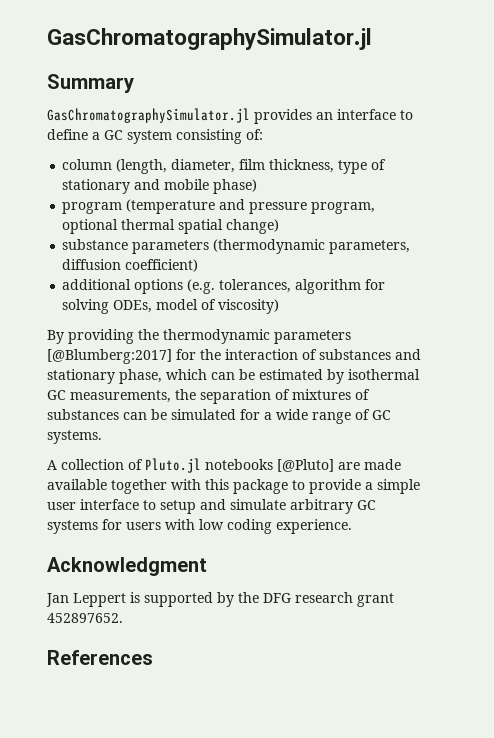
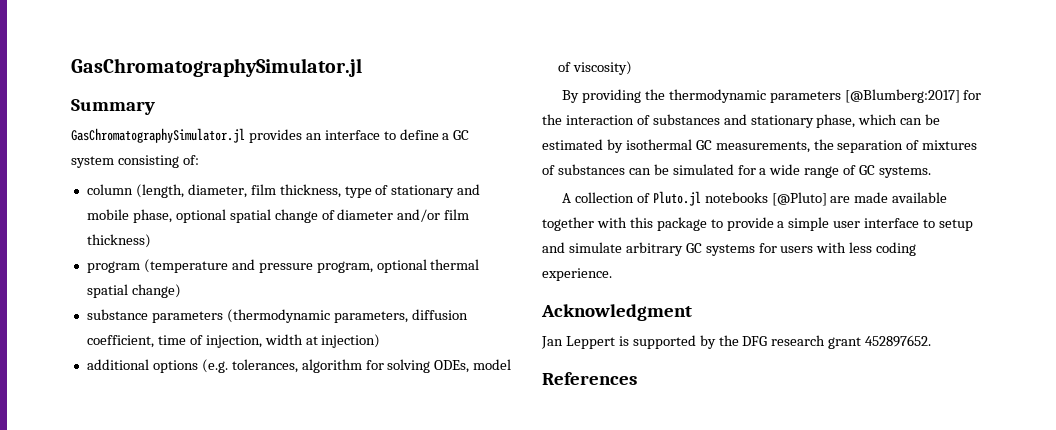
- column (length, diameter, film thickness, type of stationary and mobile phase)
+ column (length, diameter, film thickness, type of stationary and mobile phase, optional spatial change of diameter and/or film thickness)
- substance parameters (thermodynamic parameters, diffusion coefficient)
+ substance parameters (thermodynamic parameters, diffusion coefficient, time of injection, width at injection)
- A collection of Pluto.jl notebooks [@Pluto] are made available together with this package to provide a simple user interface to setup and simulate arbitrary GC systems for users with low coding experience.
+ A collection of Pluto.jl notebooks [@Pluto] are made available together with this package to provide a simple user interface to setup and simulate arbitrary GC systems for users with less coding experience.

